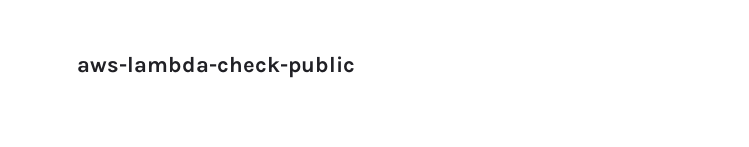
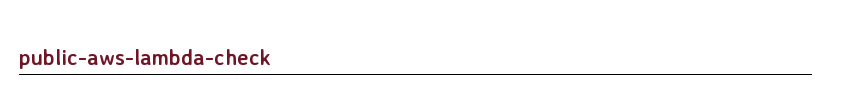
- aws-lambda-check-public
+ public-aws-lambda-check

